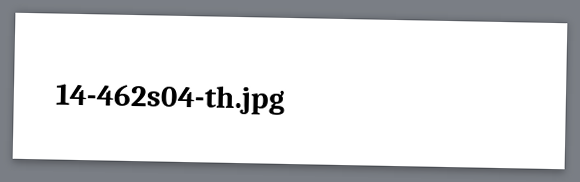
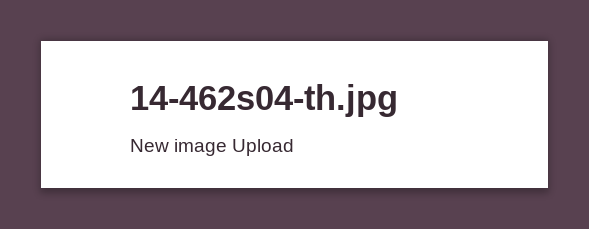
+ New image Upload

